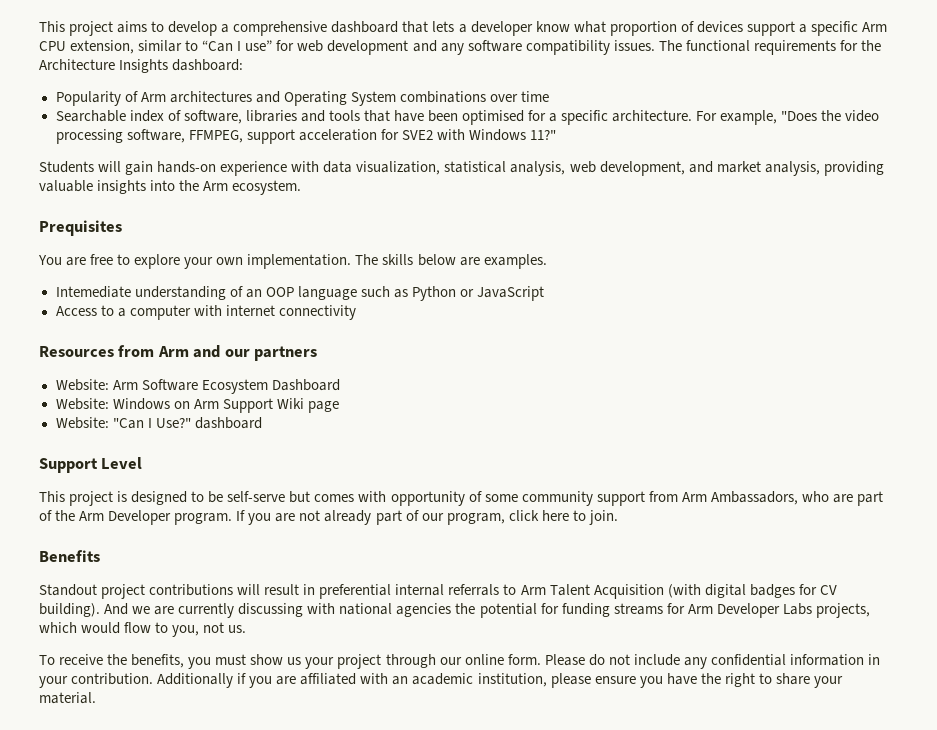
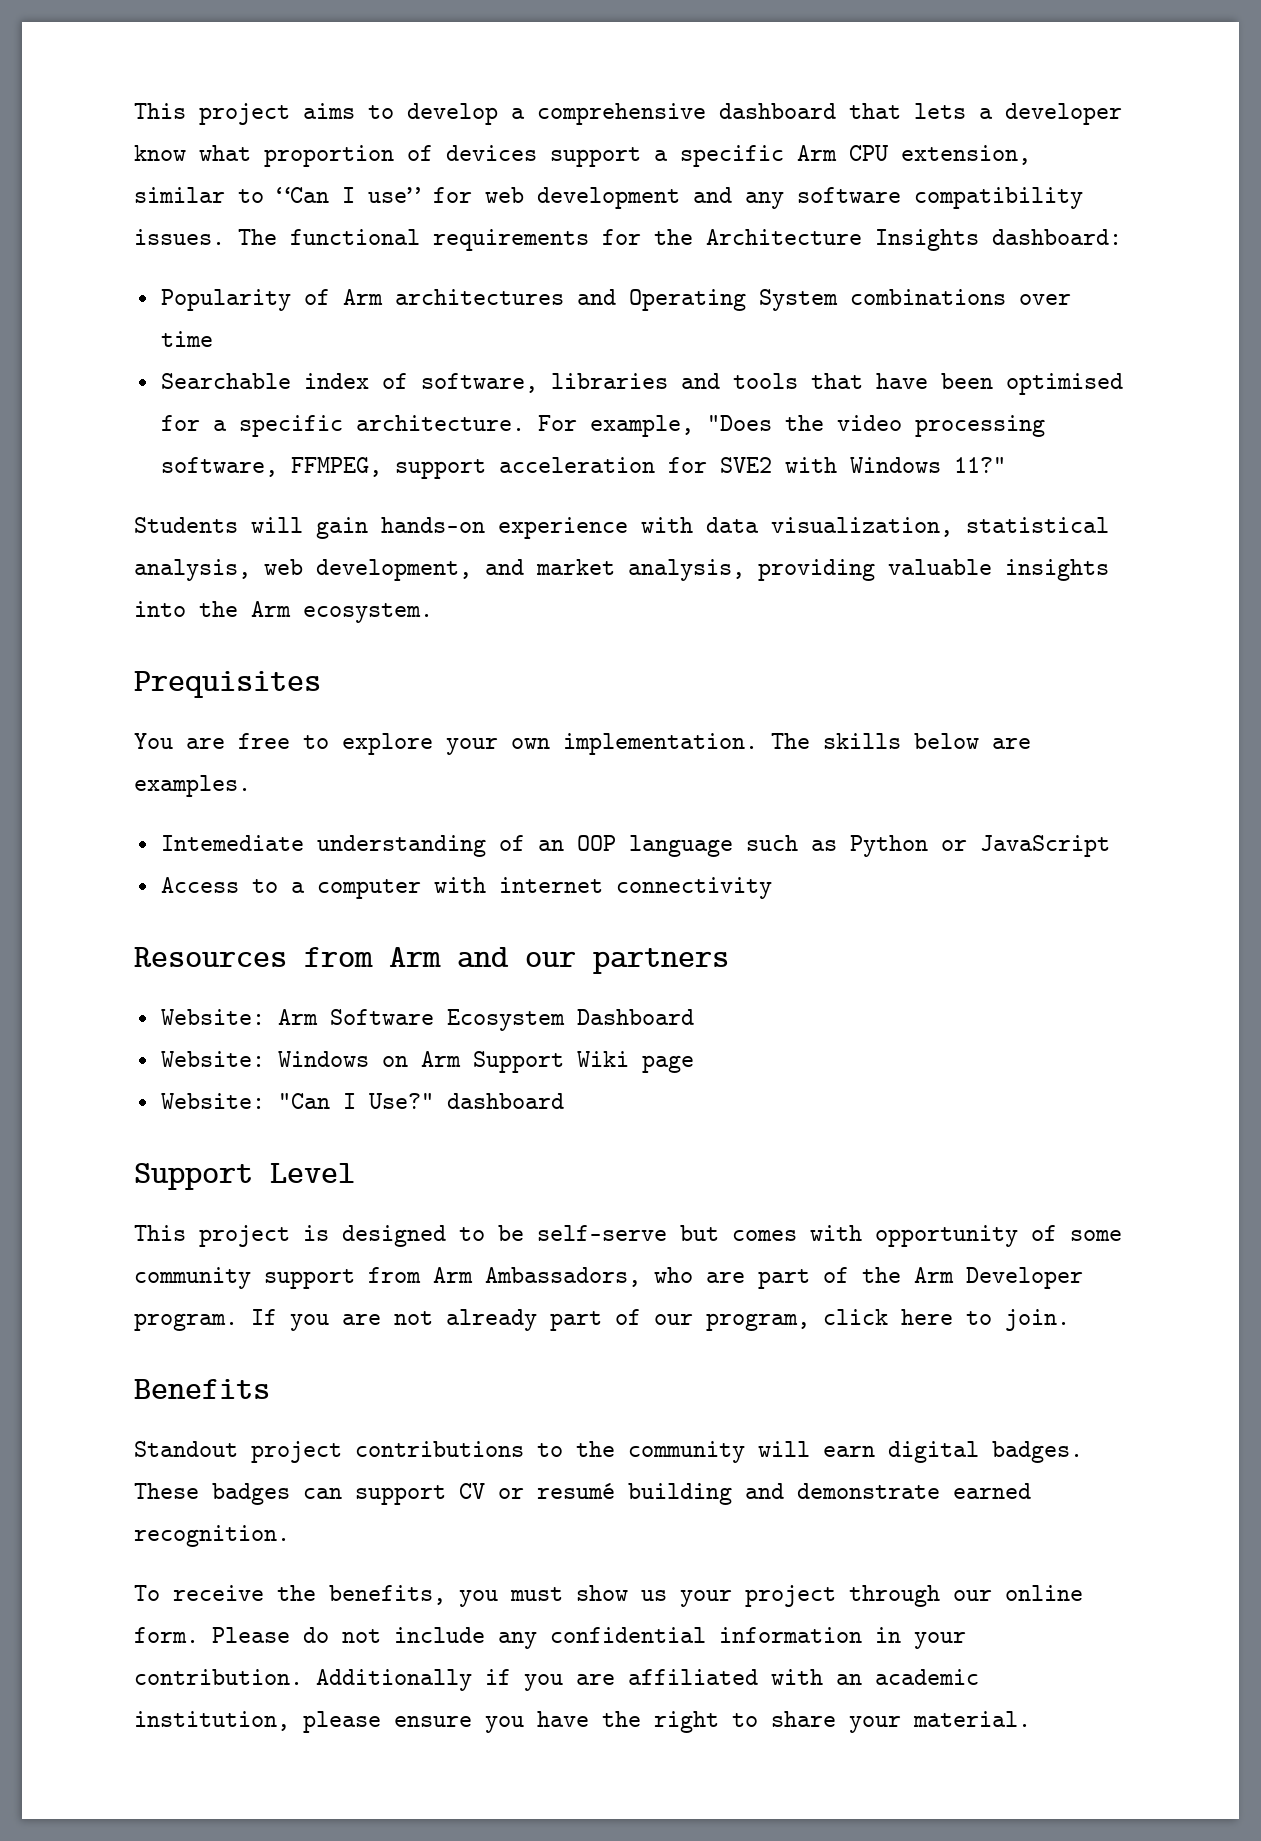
- Standout project contributions will result in preferential internal referrals to Arm Talent Acquisition (with digital badges for CV building). And we are currently discussing with national agencies the potential for funding streams for Arm Developer Labs projects, which would flow to you, not us.
+ Standout project contributions to the community will earn digital badges. These badges can support CV or resumé building and demonstrate earned recognition.

